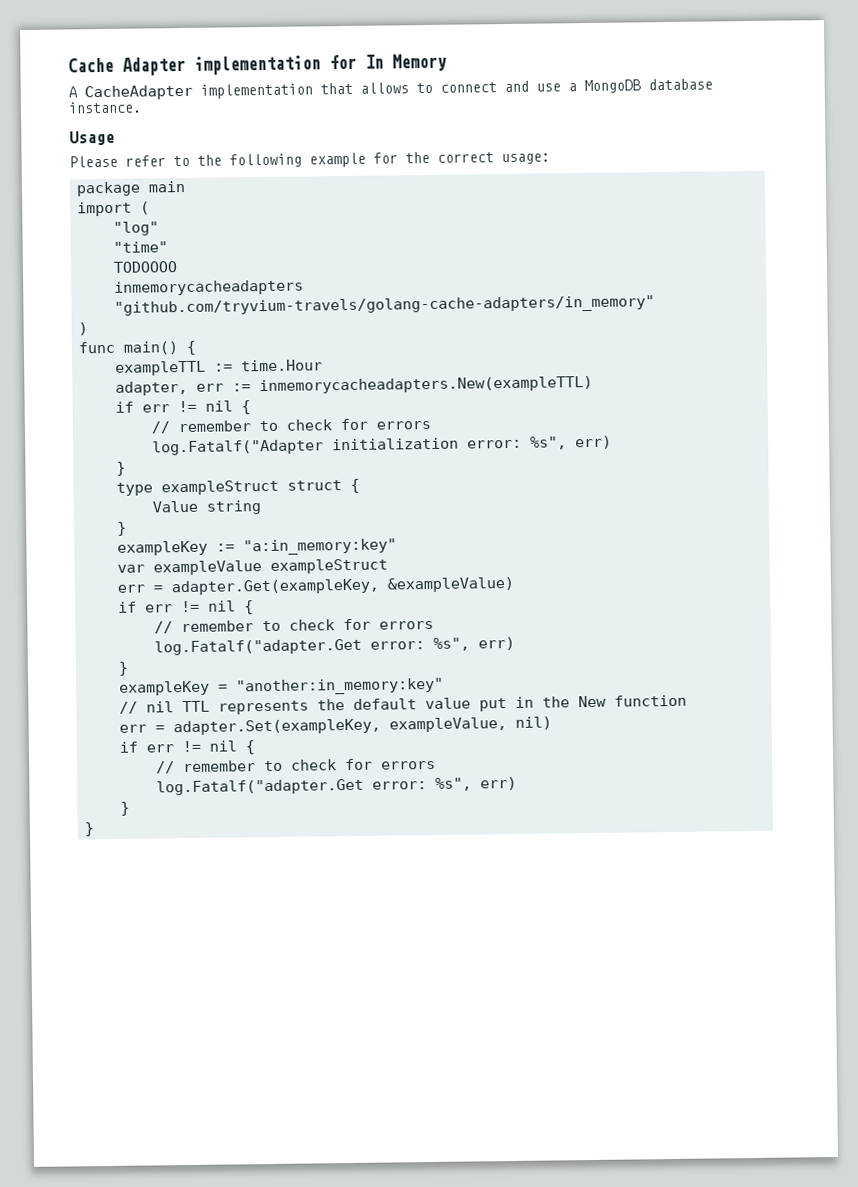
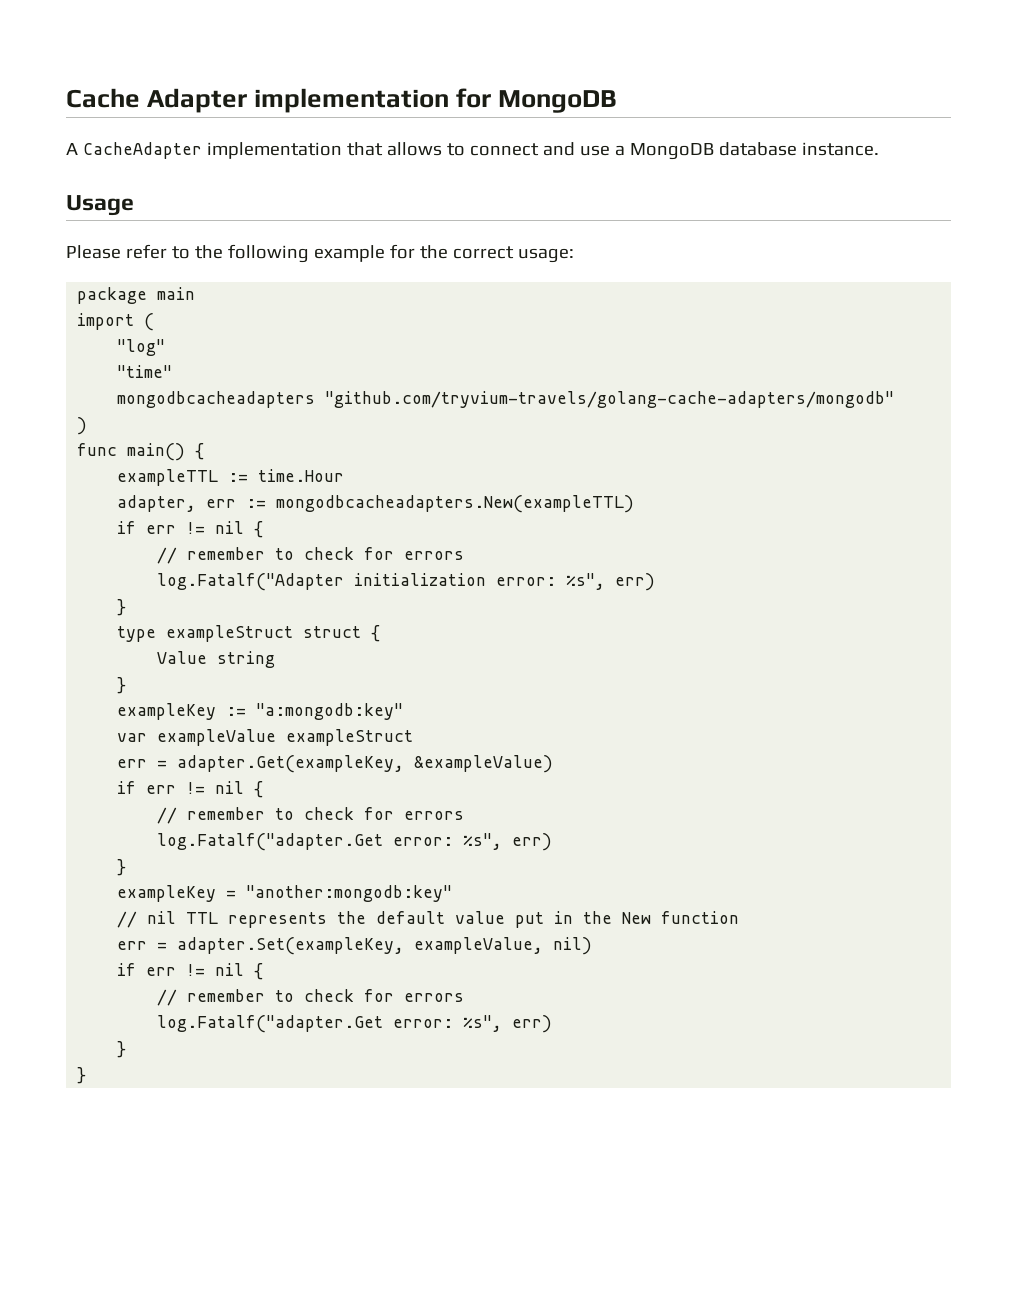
- Cache Adapter implementation for In Memory
+ Cache Adapter implementation for MongoDB
- TODOOOO
- inmemorycacheadapters "github.com/tryvium-travels/golang-cache-adapters/in_memory"
+ mongodbcacheadapters "github.com/tryvium-travels/golang-cache-adapters/mongodb"
- adapter, err := inmemorycacheadapters.New(exampleTTL)
+ adapter, err := mongodbcacheadapters.New(exampleTTL)
- exampleKey := "a:in_memory:key"
+ exampleKey := "a:mongodb:key"
- exampleKey = "another:in_memory:key"
+ exampleKey = "another:mongodb:key"

